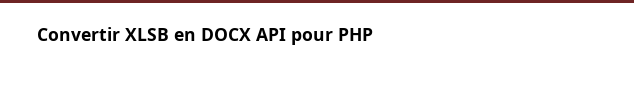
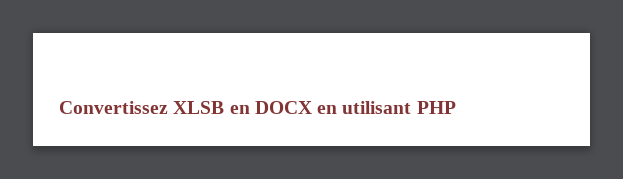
- Convertir XLSB en DOCX API pour PHP
+ Convertissez XLSB en DOCX en utilisant PHP

